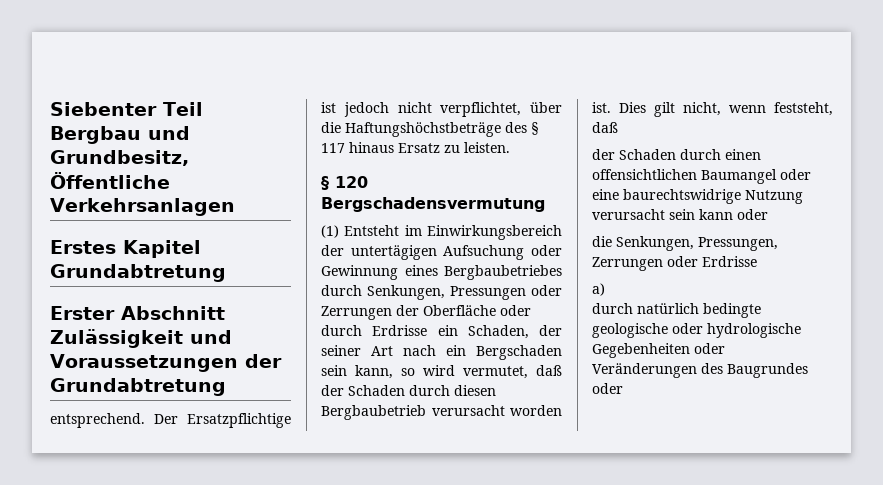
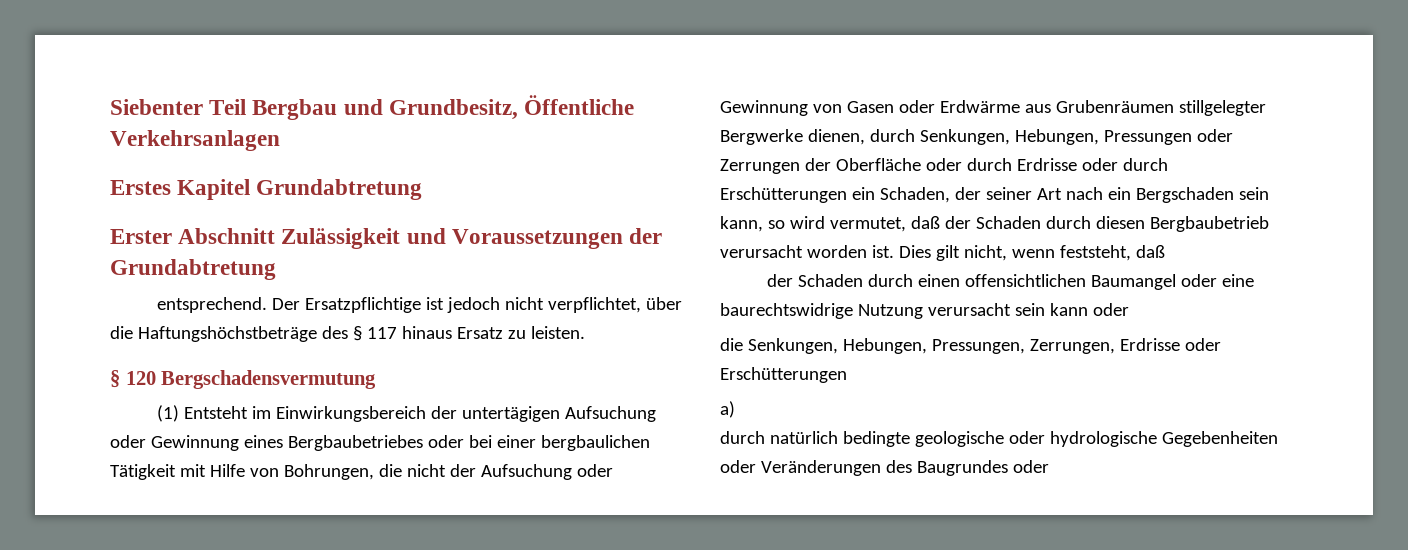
- (1) Entsteht im Einwirkungsbereich der untertägigen Aufsuchung oder Gewinnung eines Bergbaubetriebes durch Senkungen, Pressungen oder Zerrungen der Oberfläche oder durch Erdrisse ein Schaden, der seiner Art nach ein Bergschaden sein kann, so wird vermutet, daß der Schaden durch diesen Bergbaubetrieb verursacht worden ist.
+ (1) Entsteht im Einwirkungsbereich der untertägigen Aufsuchung oder Gewinnung eines Bergbaubetriebes oder bei einer bergbaulichen Tätigkeit mit Hilfe von Bohrungen, die nicht der Aufsuchung oder Gewinnung von Gasen oder Erdwärme aus Grubenräumen stillgelegter Bergwerke dienen, durch Senkungen, Hebungen, Pressungen oder Zerrungen der Oberfläche oder durch Erdrisse oder durch Erschütterungen ein Schaden, der seiner Art nach ein Bergschaden sein kann, so wird vermutet, daß der Schaden durch diesen Bergbaubetrieb verursacht worden ist.
- die Senkungen, Pressungen, Zerrungen oder Erdrisse
+ die Senkungen, Hebungen, Pressungen, Zerrungen, Erdrisse oder Erschütterungen

